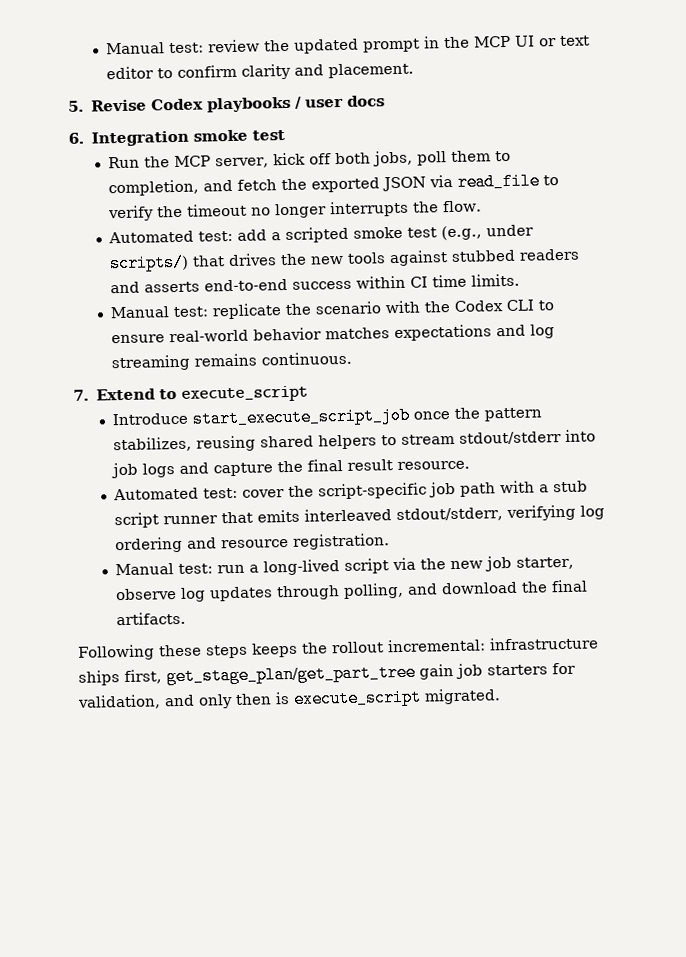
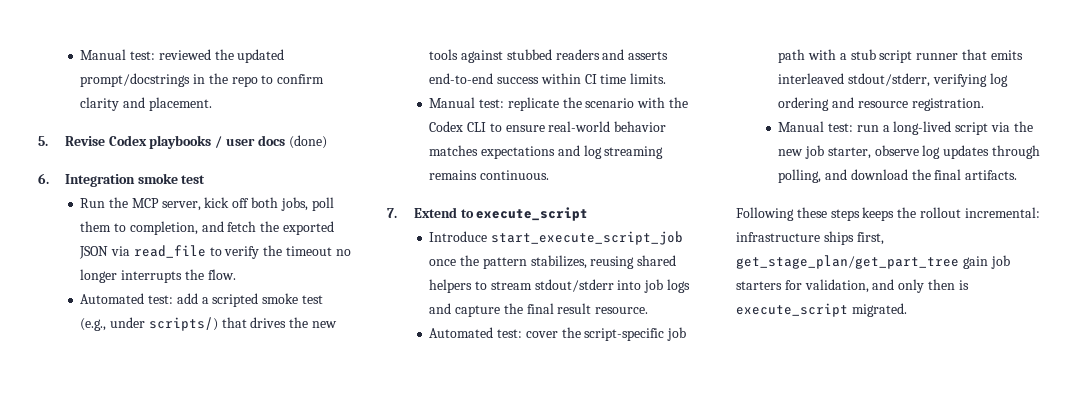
- Manual test: review the updated prompt in the MCP UI or text editor to confirm clarity and placement.
+ Manual test: reviewed the updated prompt/docstrings in the repo to confirm clarity and placement.
- 5. Revise Codex playbooks / user docs
+ 5. Revise Codex playbooks / user docs (done)

